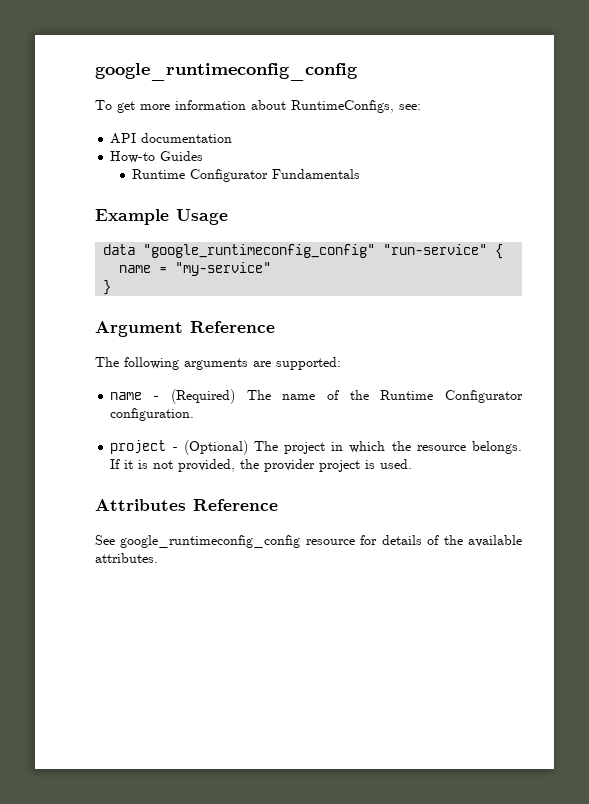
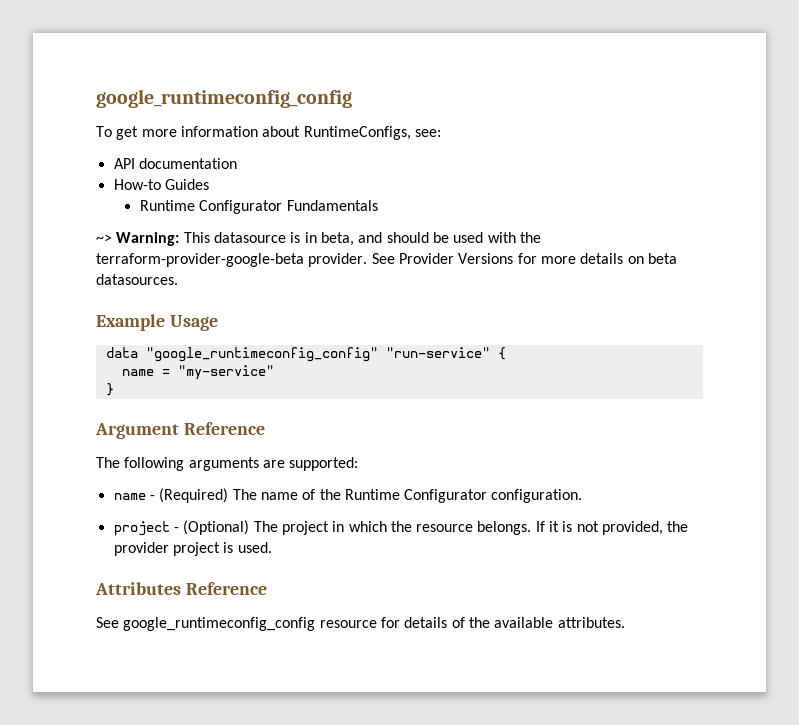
+ ~> Warning: This datasource is in beta, and should be used with the terraform-provider-google-beta provider. See Provider Versions for more details on beta datasources.

